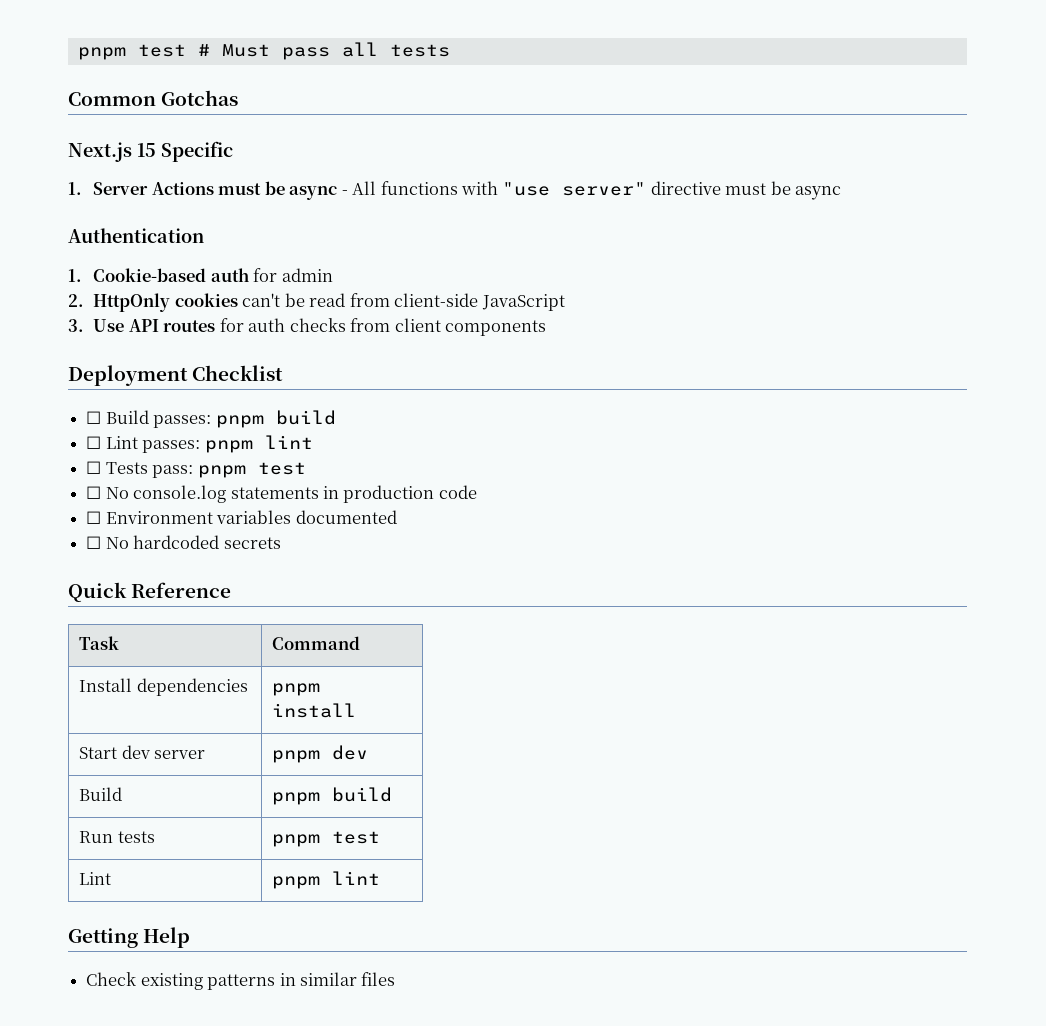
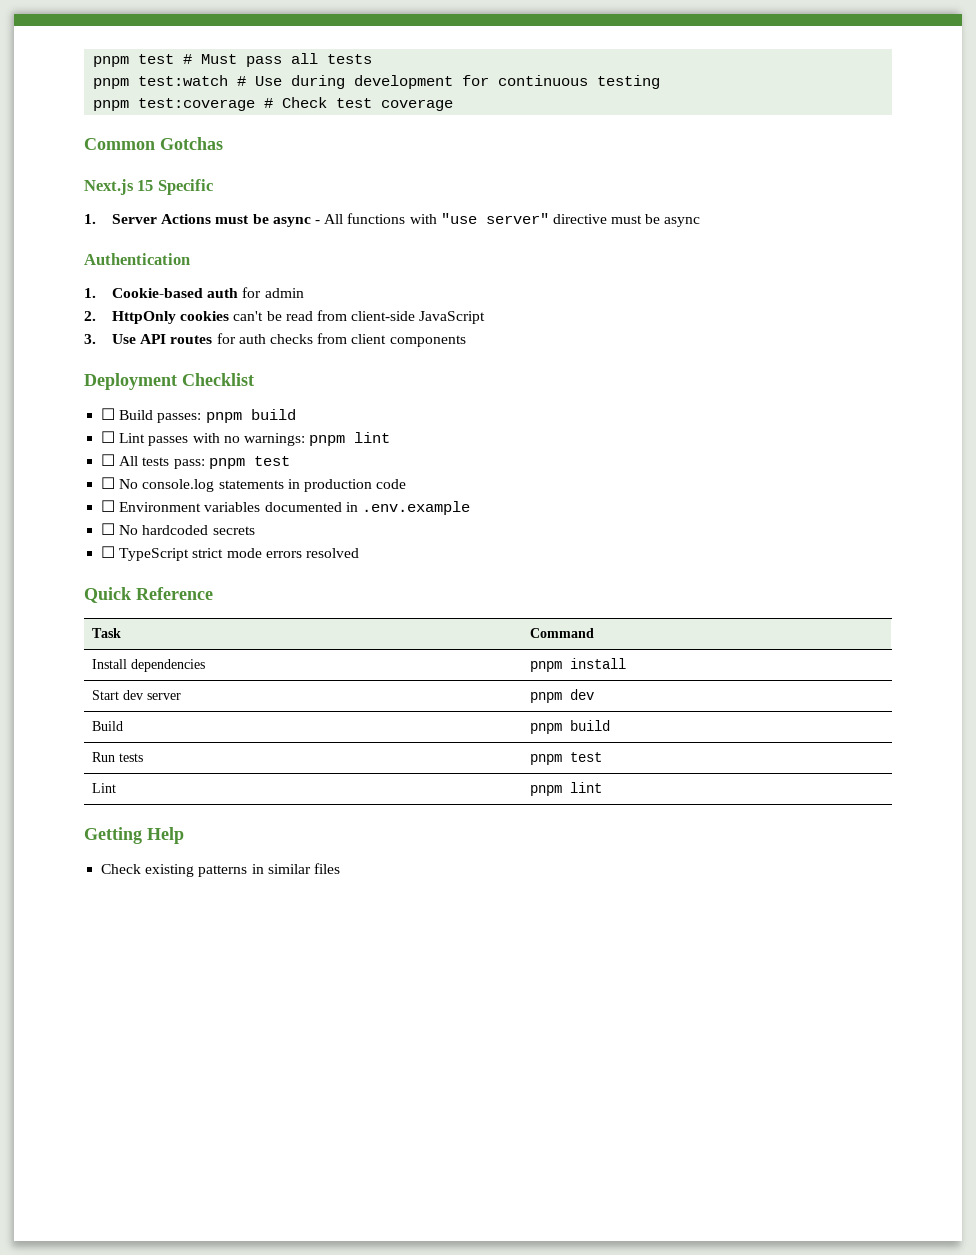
+ pnpm test:watch # Use during development for continuous testing
+ pnpm test:coverage # Check test coverage
- ☐ Lint passes: pnpm lint
+ ☐ Lint passes with no warnings: pnpm lint
- ☐ Tests pass: pnpm test
+ ☐ All tests pass: pnpm test
- ☐ Environment variables documented
+ ☐ Environment variables documented in .env.example
+ ☐ TypeScript strict mode errors resolved

